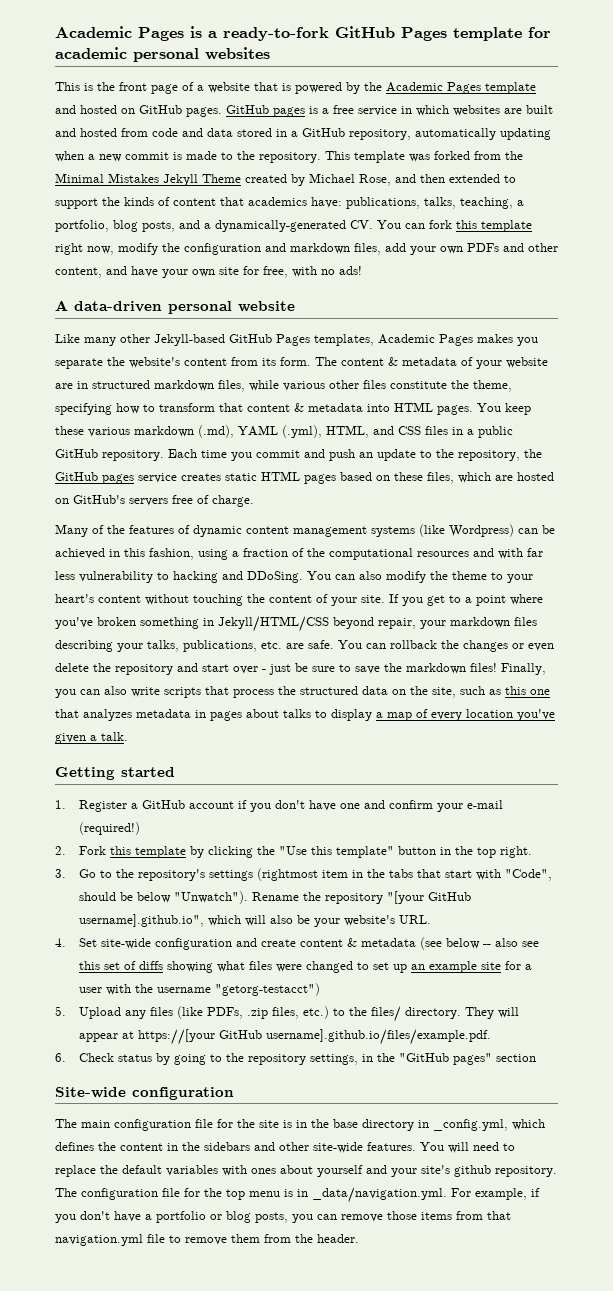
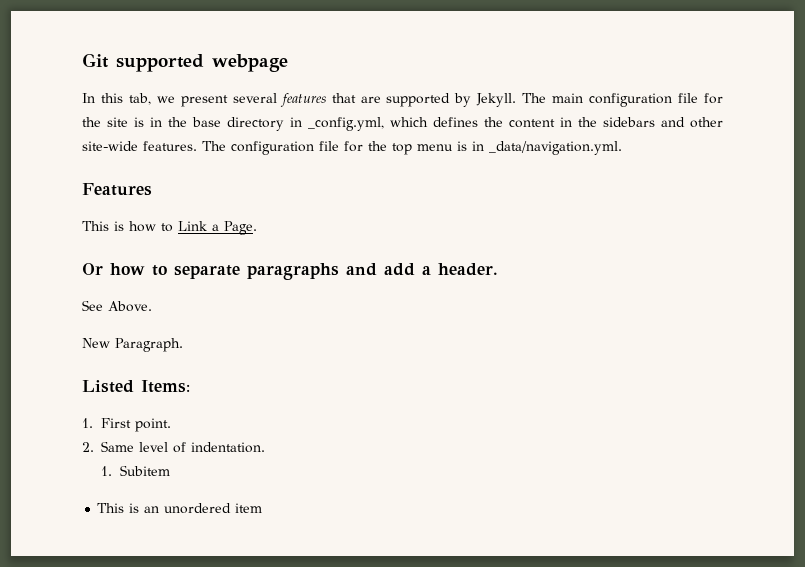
- Academic Pages is a ready-to-fork GitHub Pages template for academic personal websites
- This is the front page of a website that is powered by the Academic Pages template and hosted on GitHub pages. GitHub pages is a free service in which websites are built and hosted from code and data stored in a GitHub repository, automatically updating when a new commit is made to the repository. This template was forked from the Minimal Mistakes Jekyll Theme created by Michael Rose, and then extended to support the kinds of content that academics have: publications, talks, teaching, a portfolio, blog posts, and a dynamically-generated CV. You can fork this template right now, modify the configuration and markdown files, add your own PDFs and other content, and have your own site for free, with no ads!
- A data-driven personal website
- Like many other Jekyll-based GitHub Pages templates, Academic Pages makes you separate the website's content from its form. The content & metadata of your website are in structured markdown files, while various other files constitute the theme, specifying how to transform that content & metadata into HTML pages. You keep these various markdown (.md), YAML (.yml), HTML, and CSS files in a public GitHub repository. Each time you commit and push an update to the repository, the GitHub pages service creates static HTML pages based on these files, which are hosted on GitHub's servers free of charge.
- Many of the features of dynamic content management systems (like Wordpress) can be achieved in this fashion, using a fraction of the computational resources and with far less vulnerability to hacking and DDoSing. You can also modify the theme to your heart's content without touching the content of your site. If you get to a point where you've broken something in Jekyll/HTML/CSS beyond repair, your markdown files describing your talks, publications, etc. are safe. You can rollback the changes or even delete the repository and start over - just be sure to save the markdown files! Finally, you can also write scripts that process the structured data on the site, such as this one that analyzes metadata in pages about talks to display a map of every location you've given a talk.
- Getting started
- 1. Register a GitHub account if you don't have one and confirm your e-mail (required!)
- 2. Fork this template by clicking the "Use this template" button in the top right.
- 3. Go to the repository's settings (rightmost item in the tabs that start with "Code", should be below "Unwatch"). Rename the repository "[your GitHub username].github.io", which will also be your website's URL.
- 4. Set site-wide configuration and create content & metadata (see below -- also see this set of diffs showing what files were changed to set up an example site for a user with the username "getorg-testacct")
- 5. Upload any files (like PDFs, .zip files, etc.) to the files/ directory. They will appear at https://[your GitHub username].github.io/files/example.pdf.
- 6. Check status by going to the repository settings, in the "GitHub pages" section
- Site-wide configuration
- The main configuration file for the site is in the base directory in _config.yml, which defines the content in the sidebars and other site-wide features.
+ Git supported webpage
+ In this tab, we present several features that are supported by Jekyll. The main configuration file for the site is in the base directory in _config.yml, which defines the content in the sidebars and other site-wide features.
- You will need to replace the default variables with ones about yourself and your site's github repository.
- The configuration file for the top menu is in _data/navigation.yml. For example, if you don't have a portfolio or blog posts, you can remove those items from that navigation.yml file to remove them from the header.
+ The configuration file for the top menu is in _data/navigation.yml.
+ Features
+ This is how to Link a Page.
+ Or how to separate paragraphs and add a header.
+ See Above.
+ New Paragraph.
+ Listed Items:
+ 1. First point.
+ 2. Same level of indentation.
+ 1. Subitem
+ This is an unordered item

